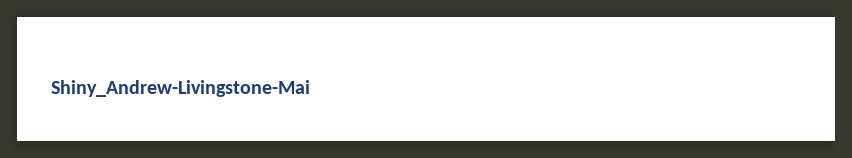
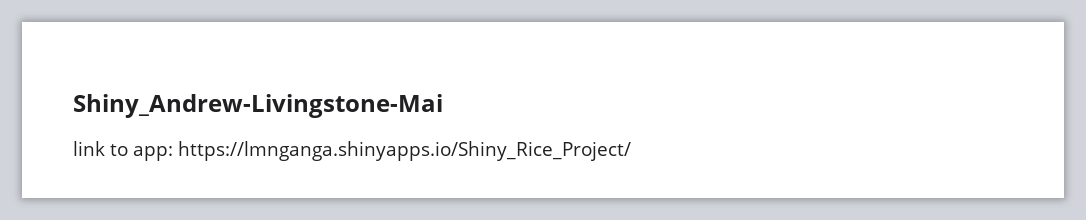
+ link to app: https://lmnganga.shinyapps.io/Shiny_Rice_Project/

